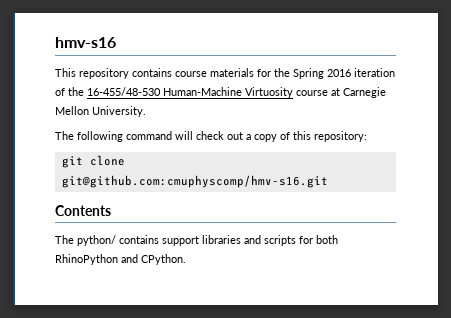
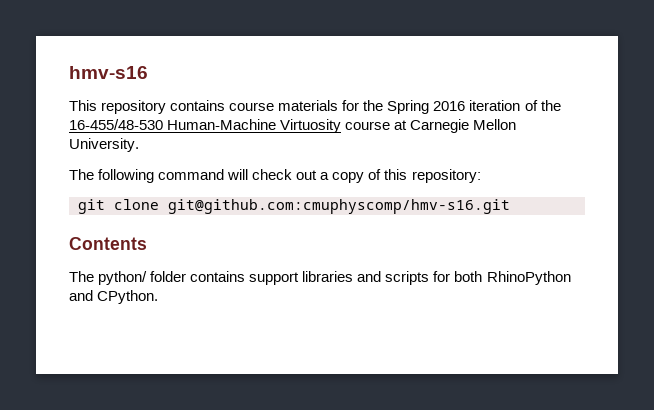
- The python/ contains support libraries and scripts for both RhinoPython and CPython.
+ The python/ folder contains support libraries and scripts for both RhinoPython and CPython.

